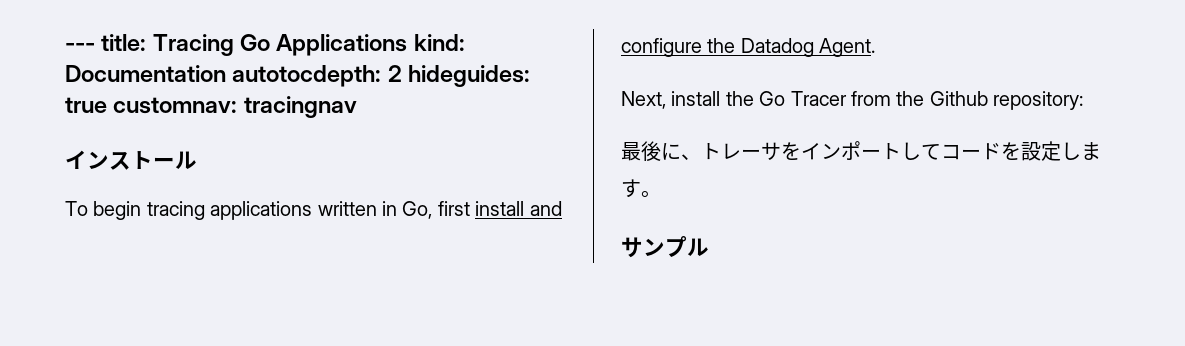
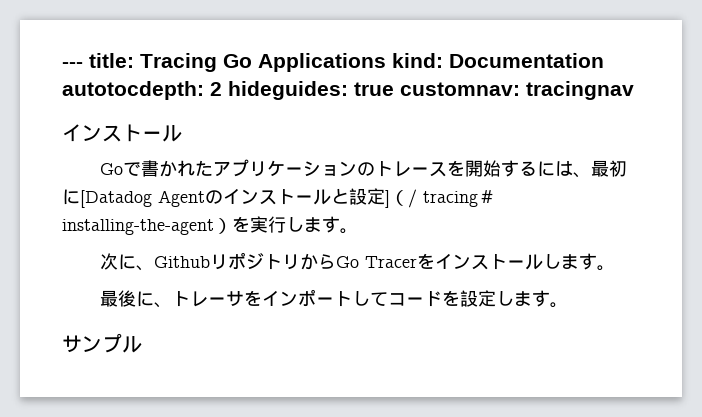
- To begin tracing applications written in Go, first install and configure the Datadog Agent.
- Next, install the Go Tracer from the Github repository:
+ Goで書かれたアプリケーションのトレースを開始するには、最初に[Datadog Agentのインストールと設定]（/ tracing＃installing-the-agent）を実行します。
+ 次に、GithubリポジトリからGo Tracerをインストールします。

